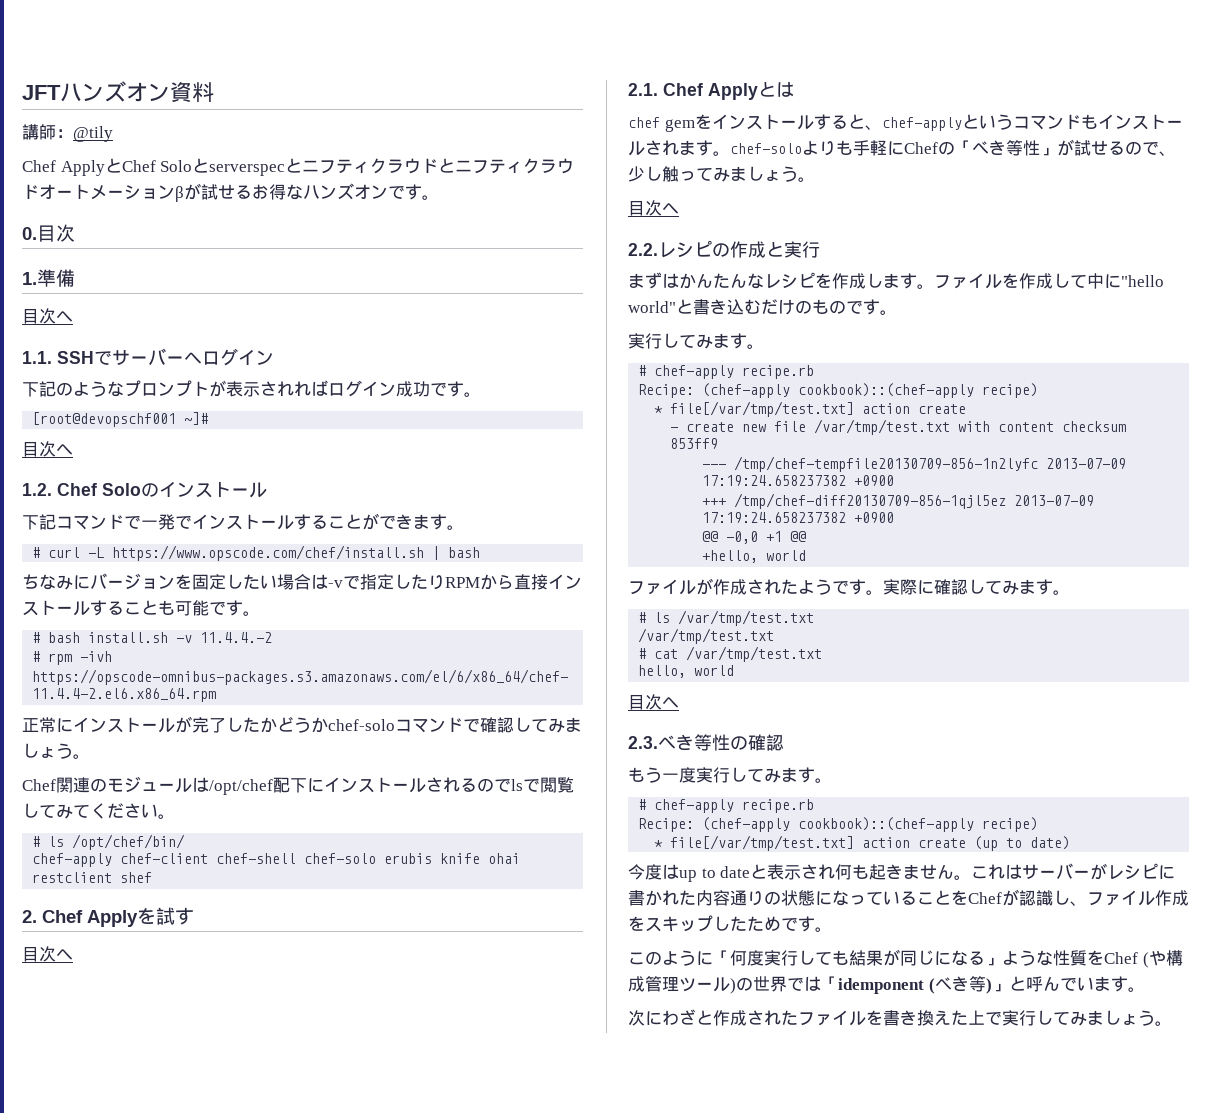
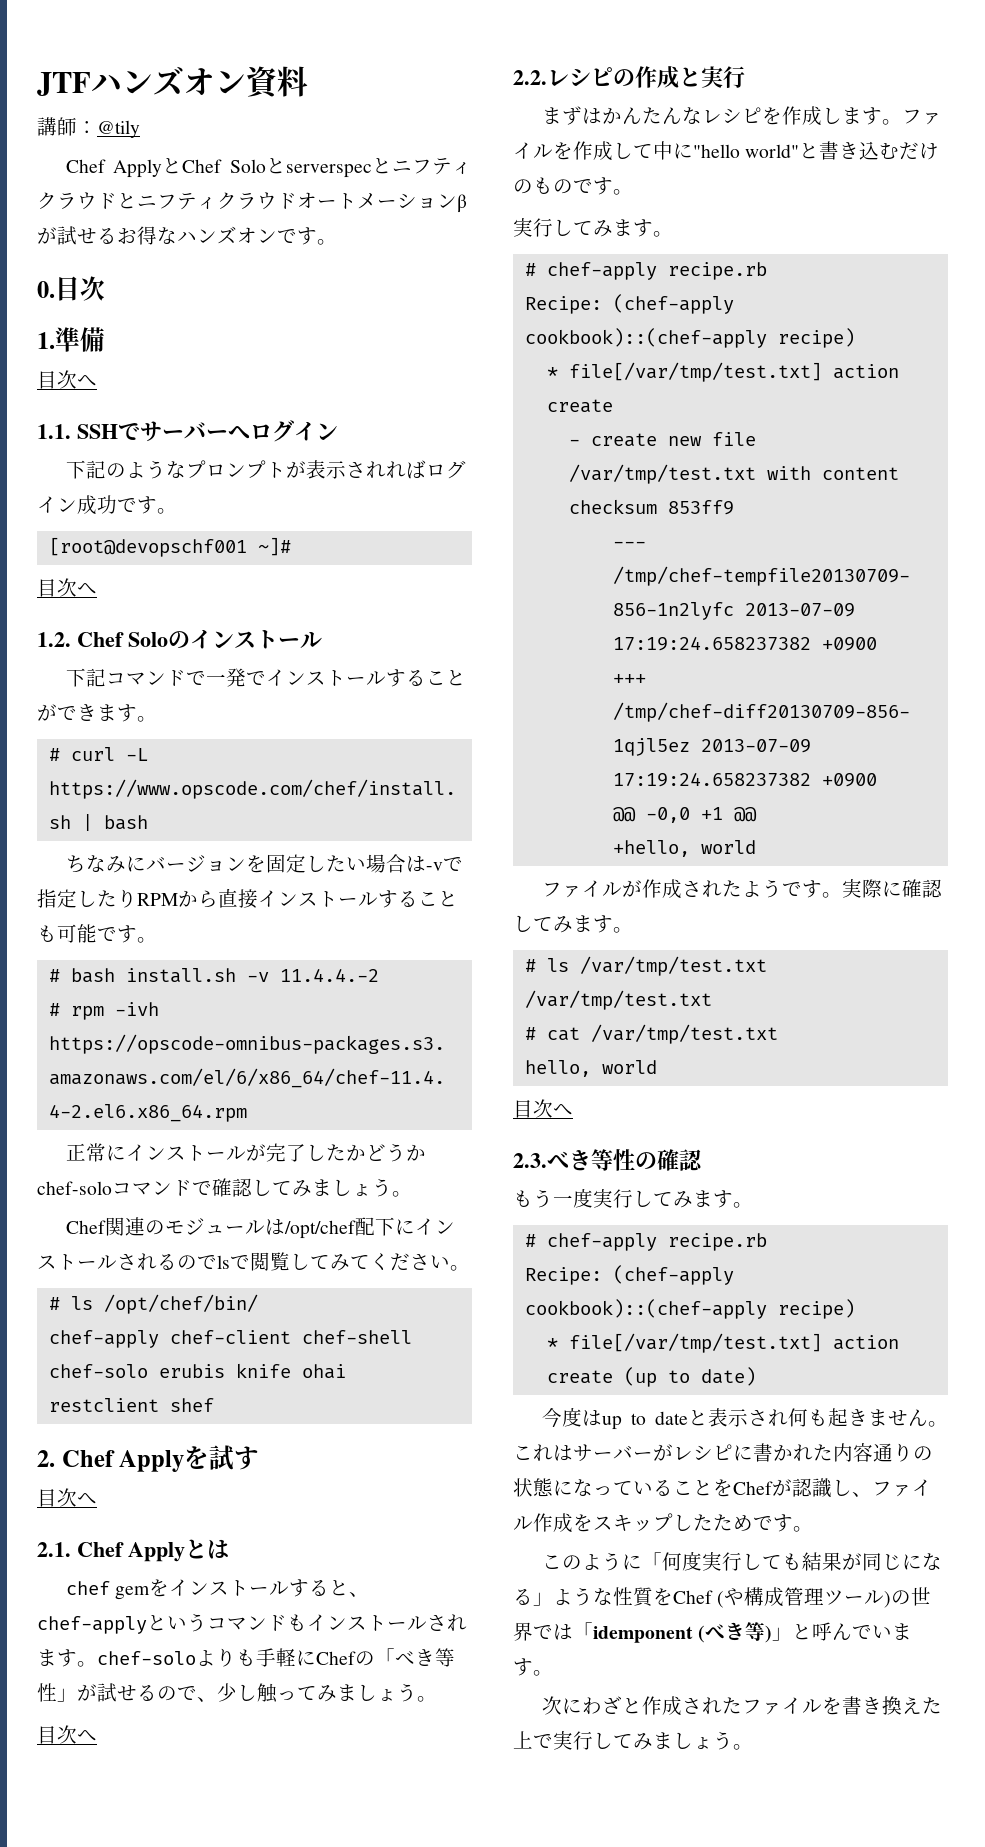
- JFTハンズオン資料
+ JTFハンズオン資料

